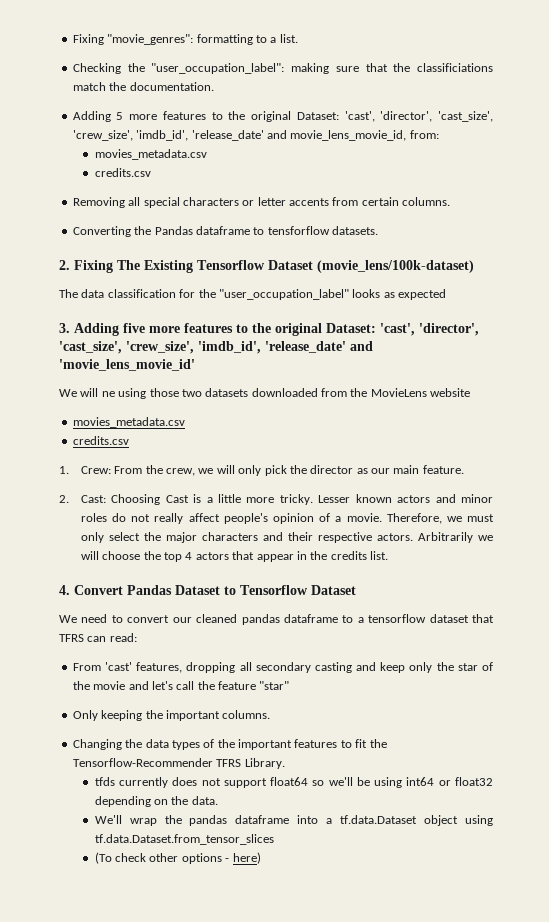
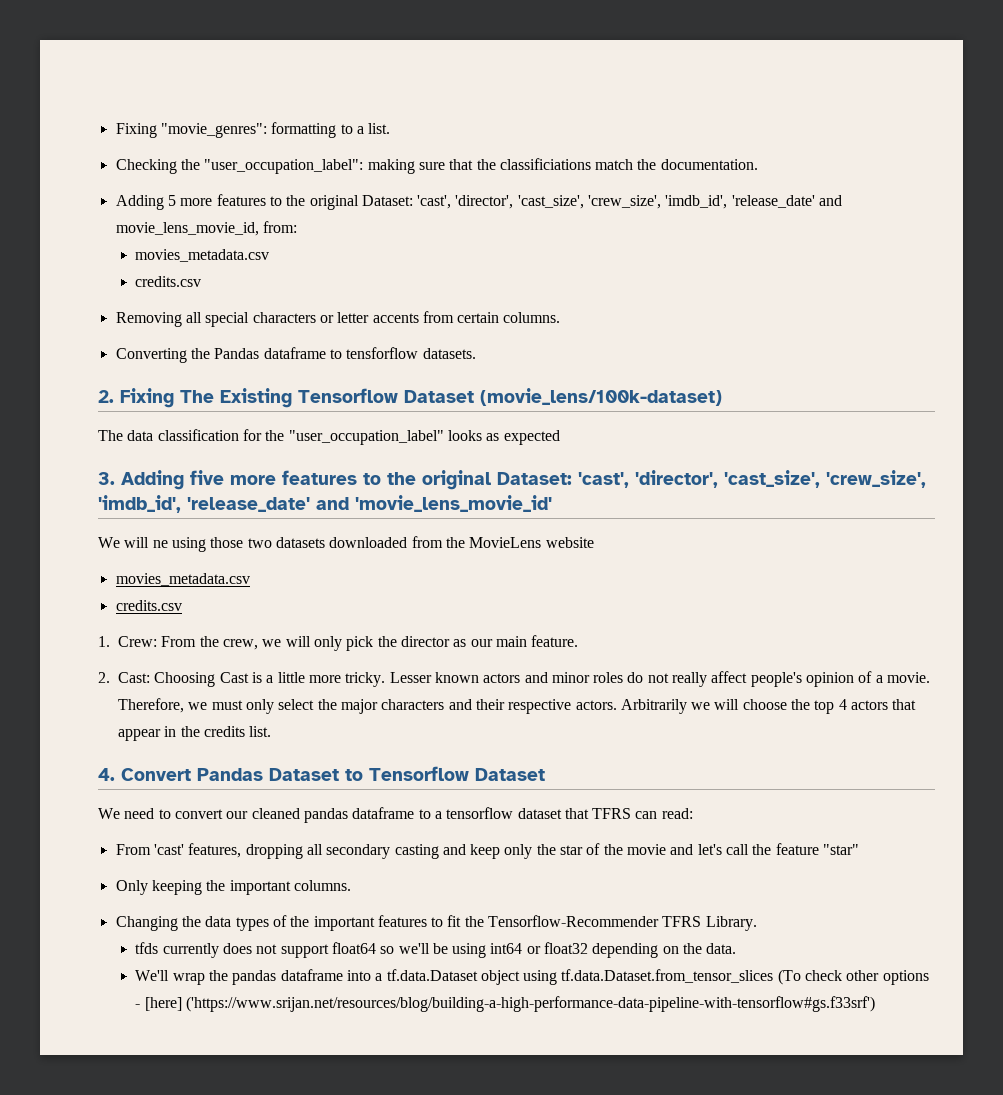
- We'll wrap the pandas dataframe into a tf.data.Dataset object using tf.data.Dataset.from_tensor_slices
- (To check other options - here)
+ We'll wrap the pandas dataframe into a tf.data.Dataset object using tf.data.Dataset.from_tensor_slices (To check other options - [here] ('https://www.srijan.net/resources/blog/building-a-high-performance-data-pipeline-with-tensorflow#gs.f33srf')

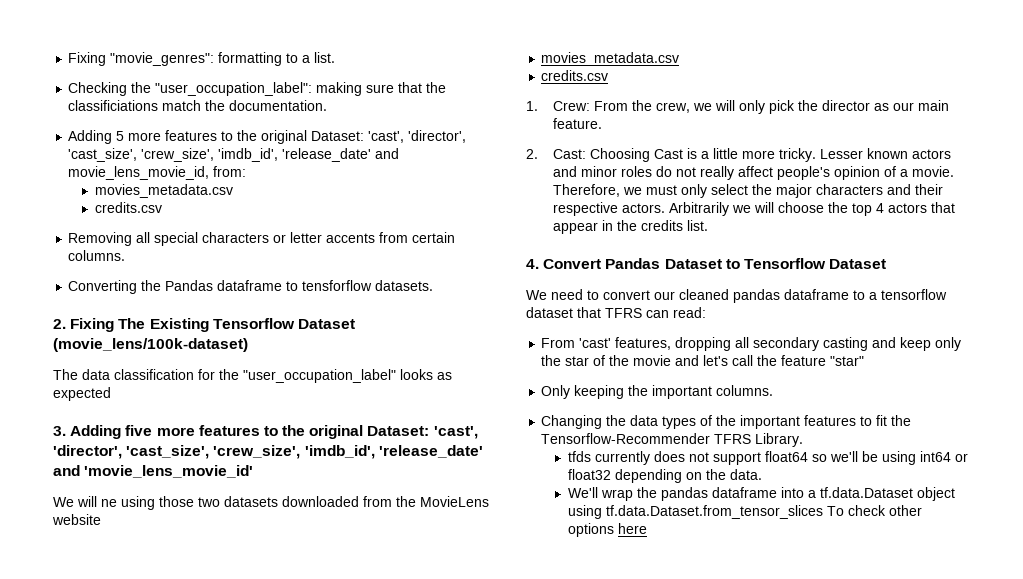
- We'll wrap the pandas dataframe into a tf.data.Dataset object using tf.data.Dataset.from_tensor_slices (To check other options - [here] ('https://www.srijan.net/resources/blog/building-a-high-performance-data-pipeline-with-tensorflow#gs.f33srf')
+ We'll wrap the pandas dataframe into a tf.data.Dataset object using tf.data.Dataset.from_tensor_slices To check other options here

